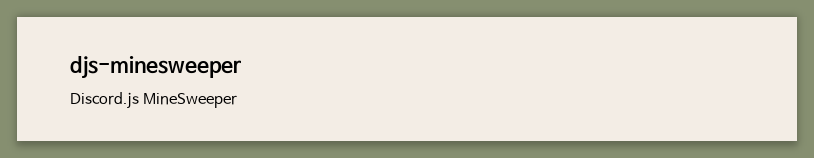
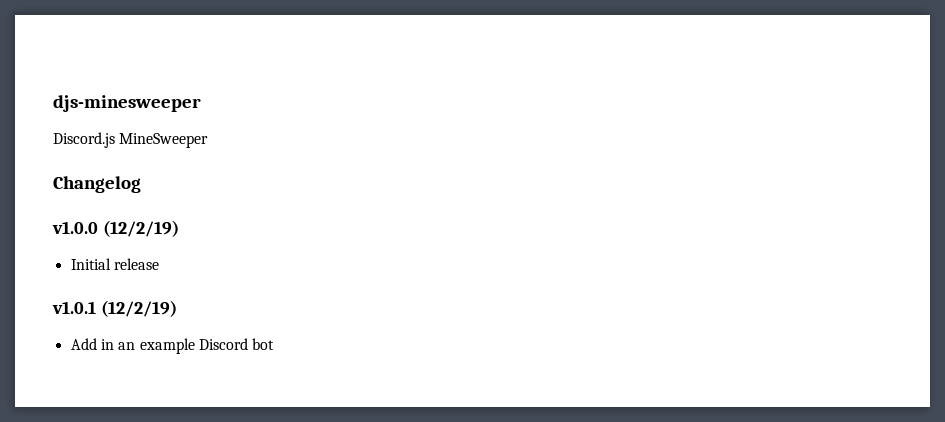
+ Changelog
+ v1.0.0 (12/2/19)
+ Initial release
+ v1.0.1 (12/2/19)
+ Add in an example Discord bot

